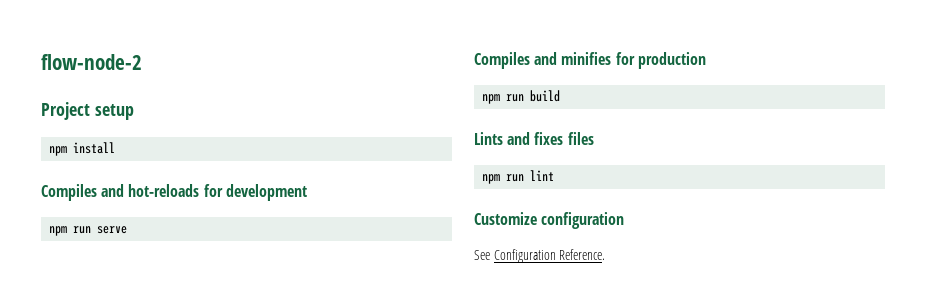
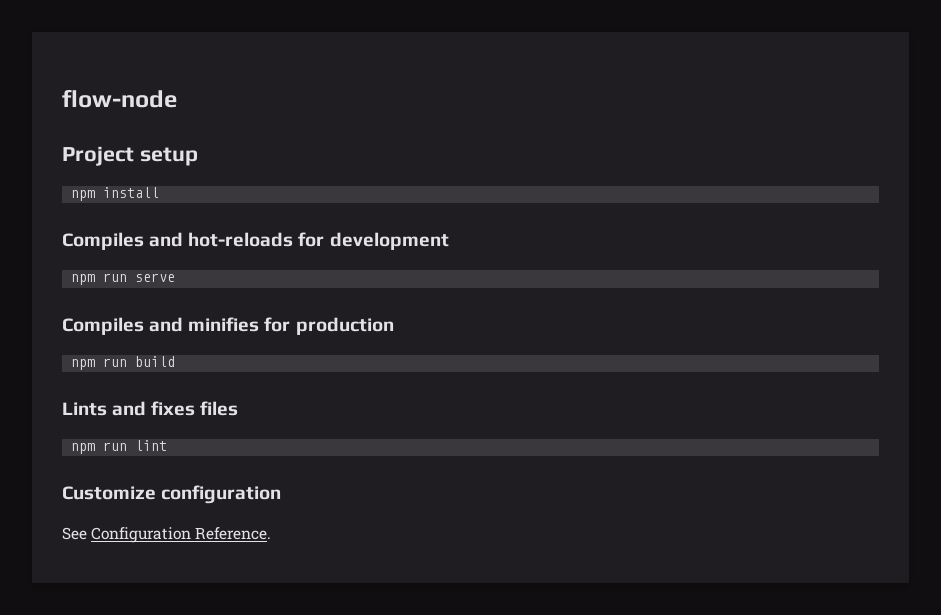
- flow-node-2
+ flow-node

